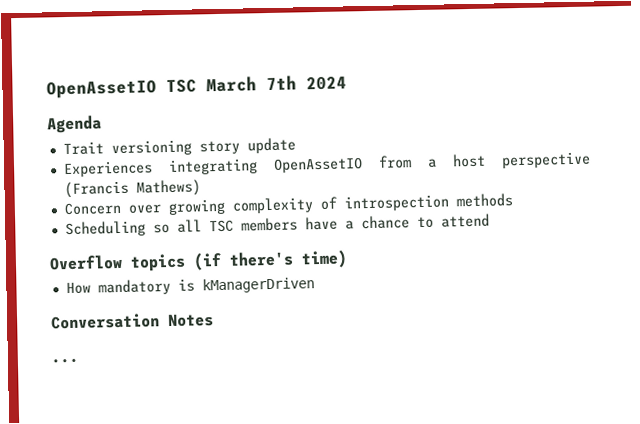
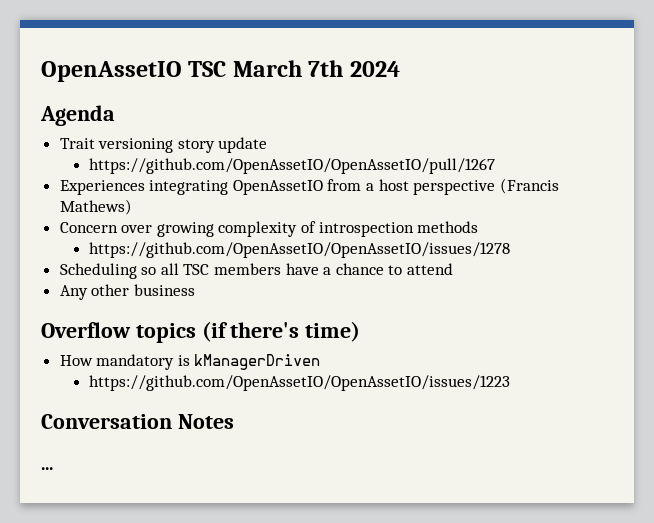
+ https://github.com/OpenAssetIO/OpenAssetIO/pull/1267
+ https://github.com/OpenAssetIO/OpenAssetIO/issues/1278
+ Any other business
+ https://github.com/OpenAssetIO/OpenAssetIO/issues/1223

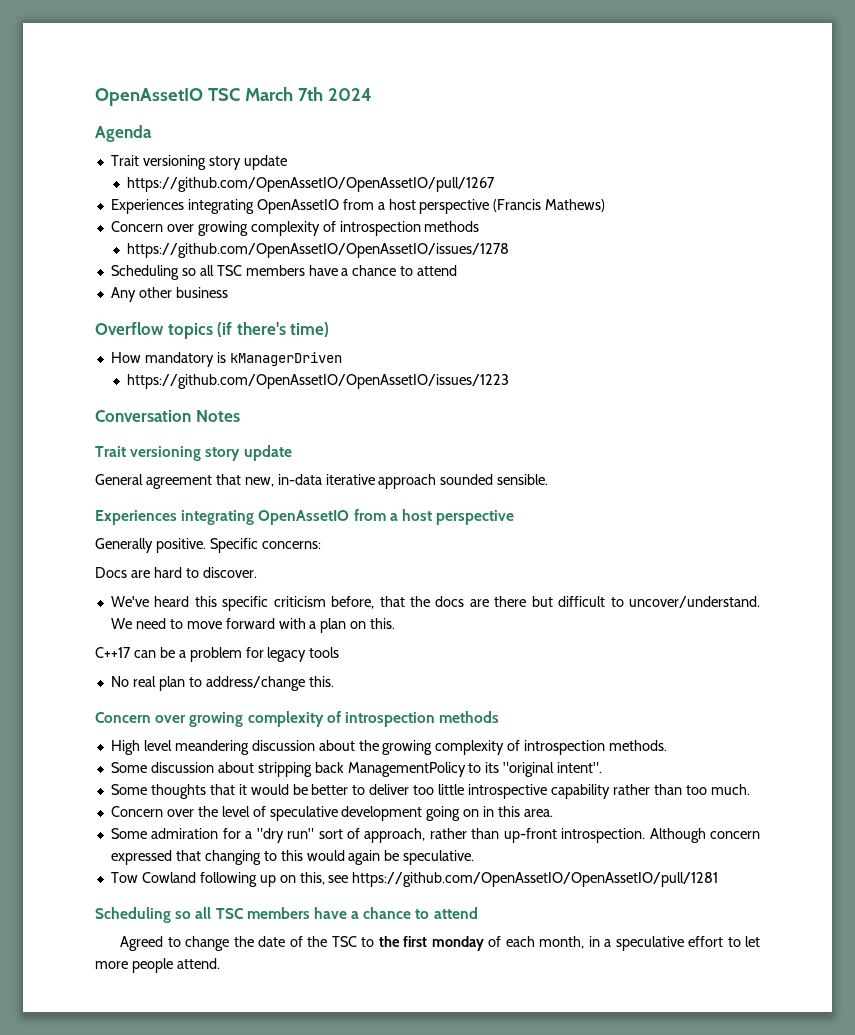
  Conversation Notes
- ...
+ Trait versioning story update
+ General agreement that new, in-data iterative approach sounded sensible.
+ Experiences integrating OpenAssetIO from a host perspective
+ Generally positive. Specific concerns:
+ Docs are hard to discover.
+ We've heard this specific criticism before, that the docs are there but difficult to uncover/understand. We need to move forward with a plan on this.
+ C++17 can be a problem for legacy tools
+ No real plan to address/change this.
+ Concern over growing complexity of introspection methods
+ High level meandering discussion about the growing complexity of introspection methods.
+ Some discussion about stripping back ManagementPolicy to its "original intent".
+ Some thoughts that it would be better to deliver too little introspective capability rather than too much.
+ Concern over the level of speculative development going on in this area.
+ Some admiration for a "dry run" sort of approach, rather than up-front introspection. Although concern expressed that changing to this would again be speculative.
+ Tow Cowland following up on this, see https://github.com/OpenAssetIO/OpenAssetIO/pull/1281
+ Scheduling so all TSC members have a chance to attend
+ Agreed to change the date of the TSC to the first monday of each month, in a speculative effort to let more people attend.

